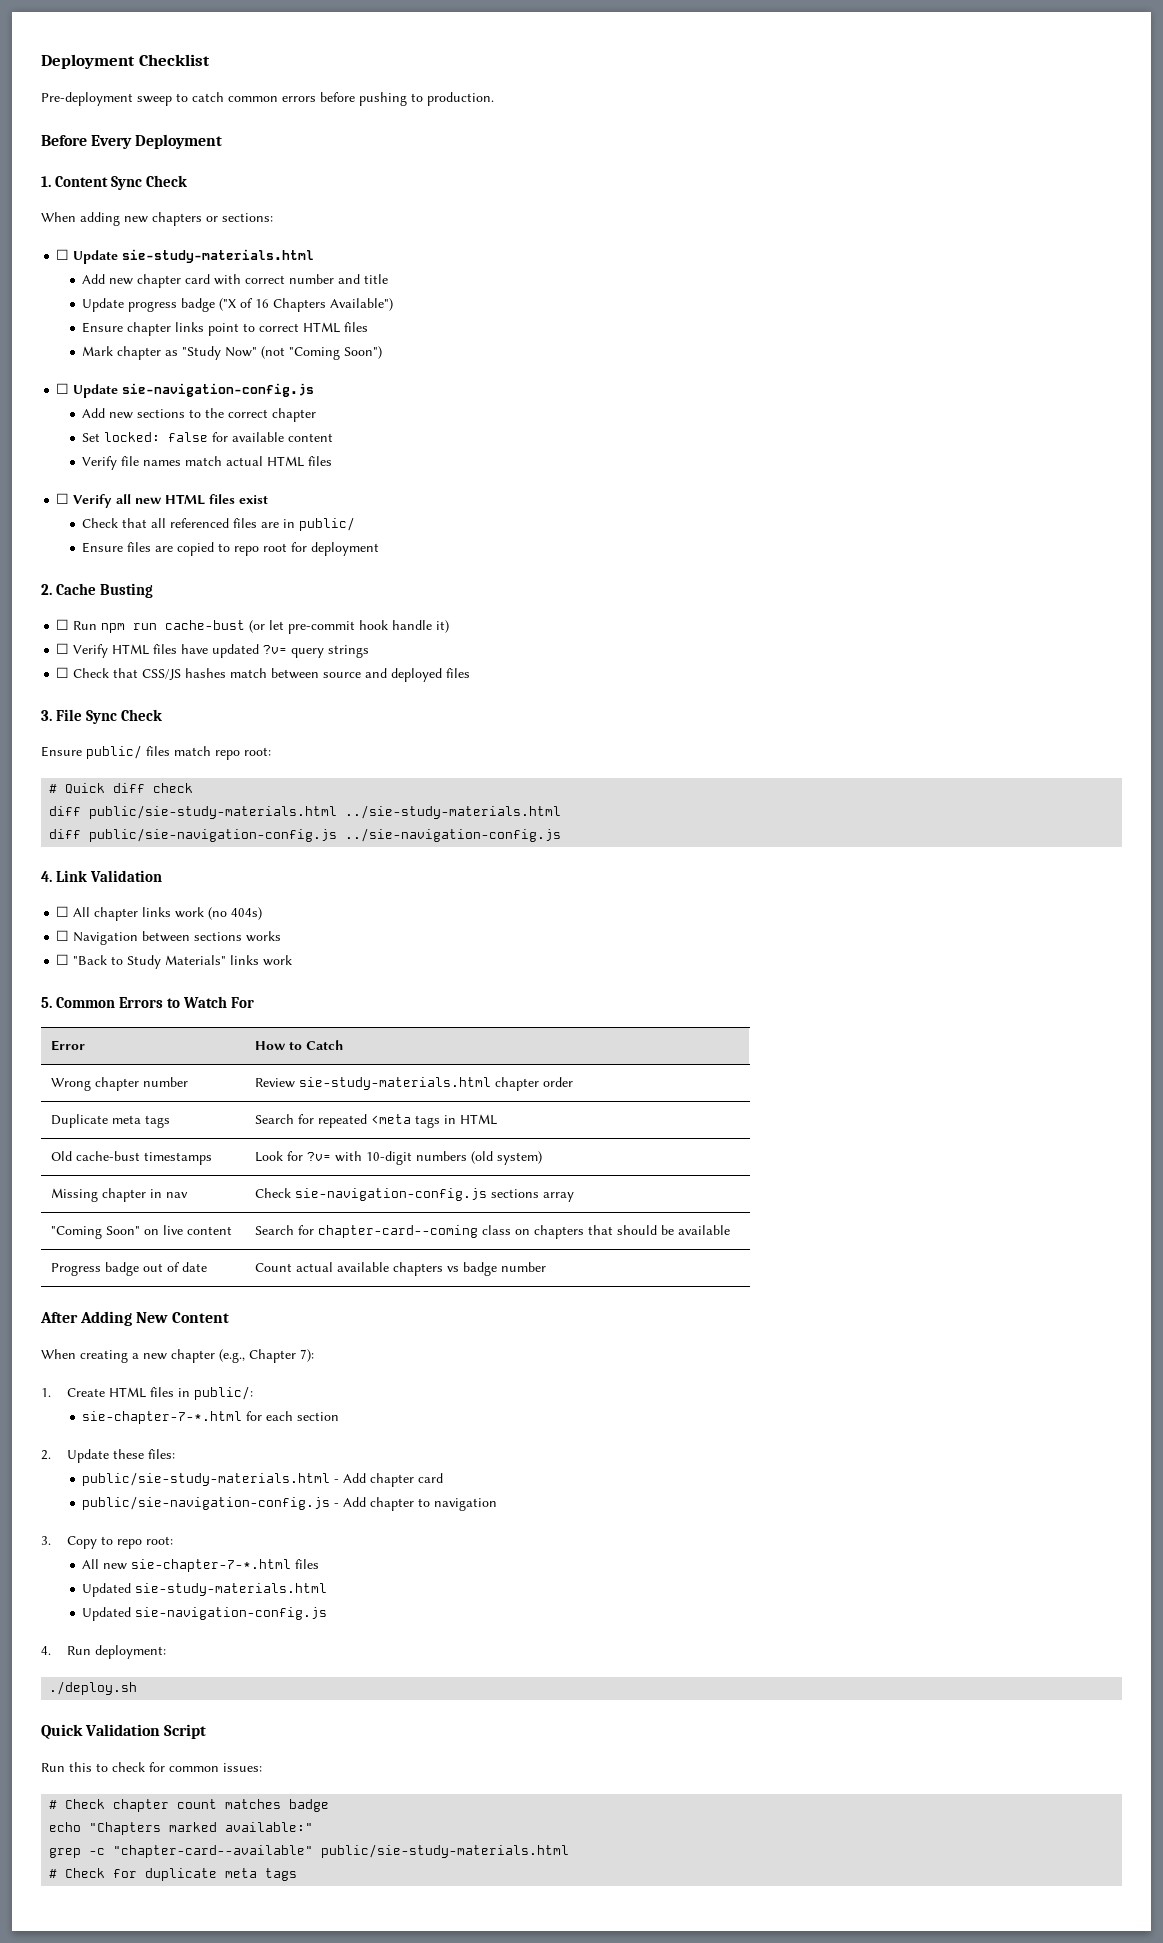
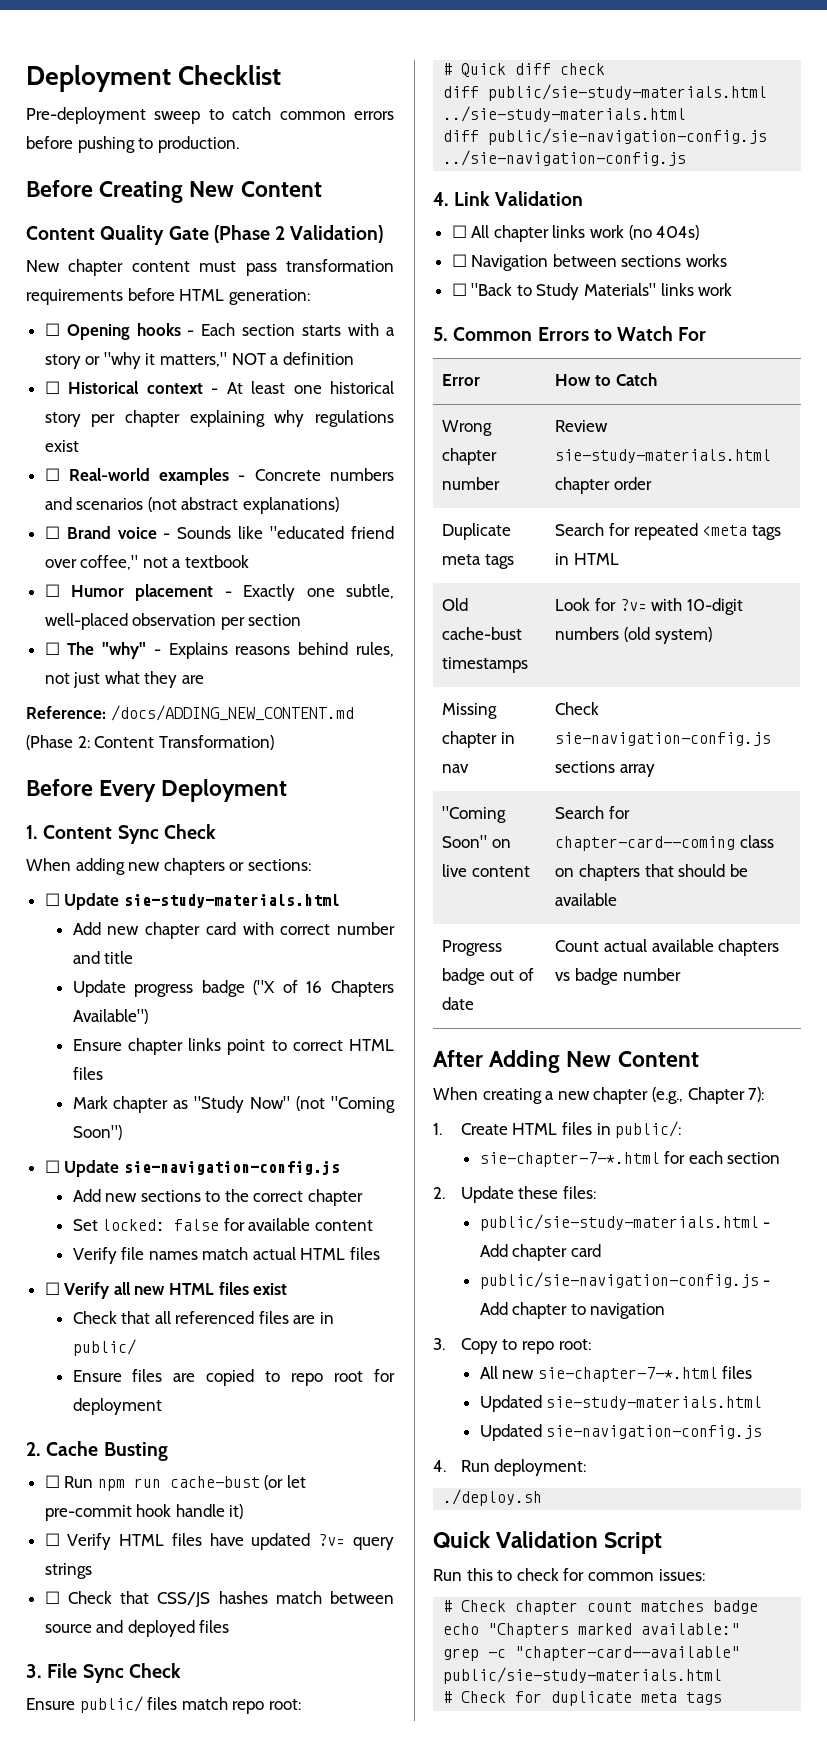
+ Before Creating New Content
+ Content Quality Gate (Phase 2 Validation)
+ New chapter content must pass transformation requirements before HTML generation:
+ ☐ Opening hooks - Each section starts with a story or "why it matters," NOT a definition
+ ☐ Historical context - At least one historical story per chapter explaining why regulations exist
+ ☐ Real-world examples - Concrete numbers and scenarios (not abstract explanations)
+ ☐ Brand voice - Sounds like "educated friend over coffee," not a textbook
+ ☐ Humor placement - Exactly one subtle, well-placed observation per section
+ ☐ The "why" - Explains reasons behind rules, not just what they are
+ Reference: /docs/ADDING_NEW_CONTENT.md (Phase 2: Content Transformation)

